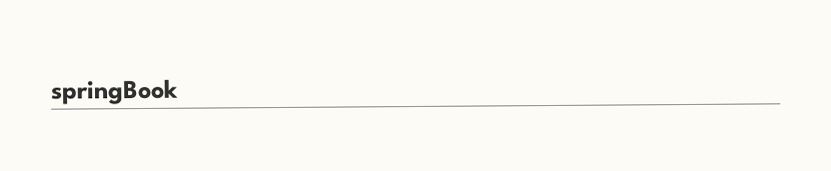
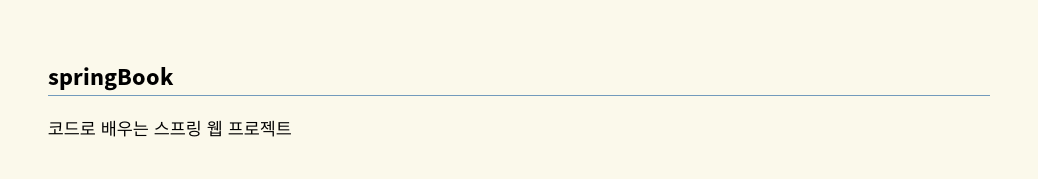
+ 코드로 배우는 스프링 웹 프로젝트

